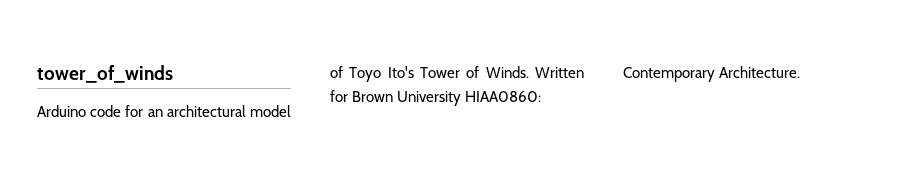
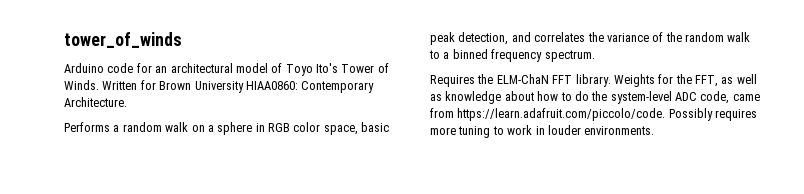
+ Performs a random walk on a sphere in RGB color space, basic peak detection, and correlates the variance of the random walk to a binned frequency spectrum.
+ Requires the ELM-ChaN FFT library. Weights for the FFT, as well as knowledge about how to do the system-level ADC code, came from https://learn.adafruit.com/piccolo/code. Possibly requires more tuning to work in louder environments.

